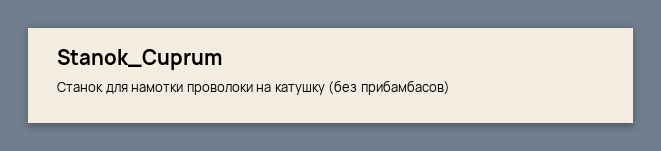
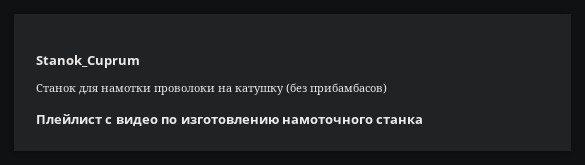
+ Плейлист с видео по изготовлению намоточного станка

